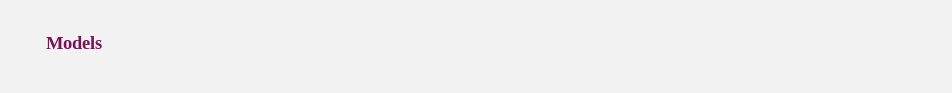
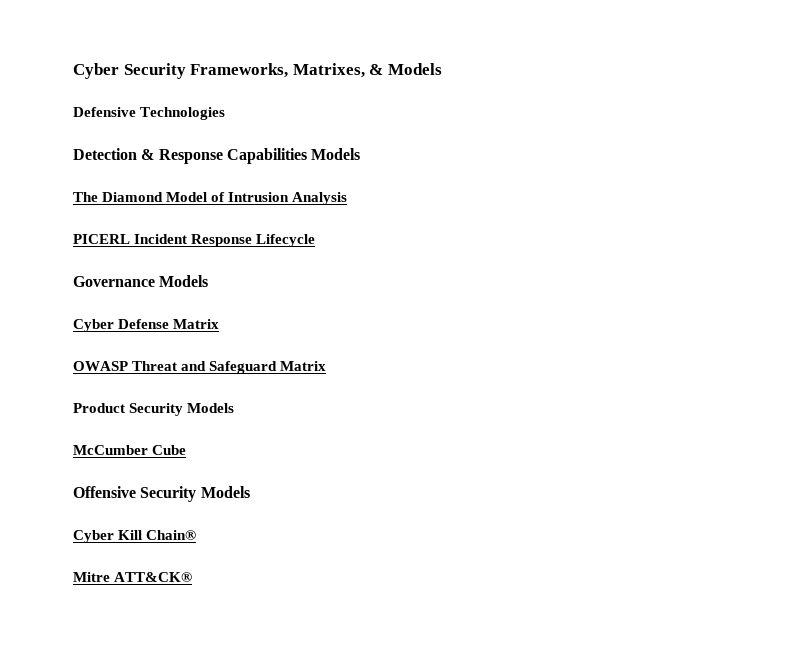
- Models
+ Cyber Security Frameworks, Matrixes, & Models
+ Defensive Technologies
+ Detection & Response Capabilities Models
+ The Diamond Model of Intrusion Analysis
+ PICERL Incident Response Lifecycle
+ Governance Models
+ Cyber Defense Matrix
+ OWASP Threat and Safeguard Matrix
+ Product Security Models
+ McCumber Cube
+ Offensive Security Models
+ Cyber Kill Chain®
+ Mitre ATT&CK®

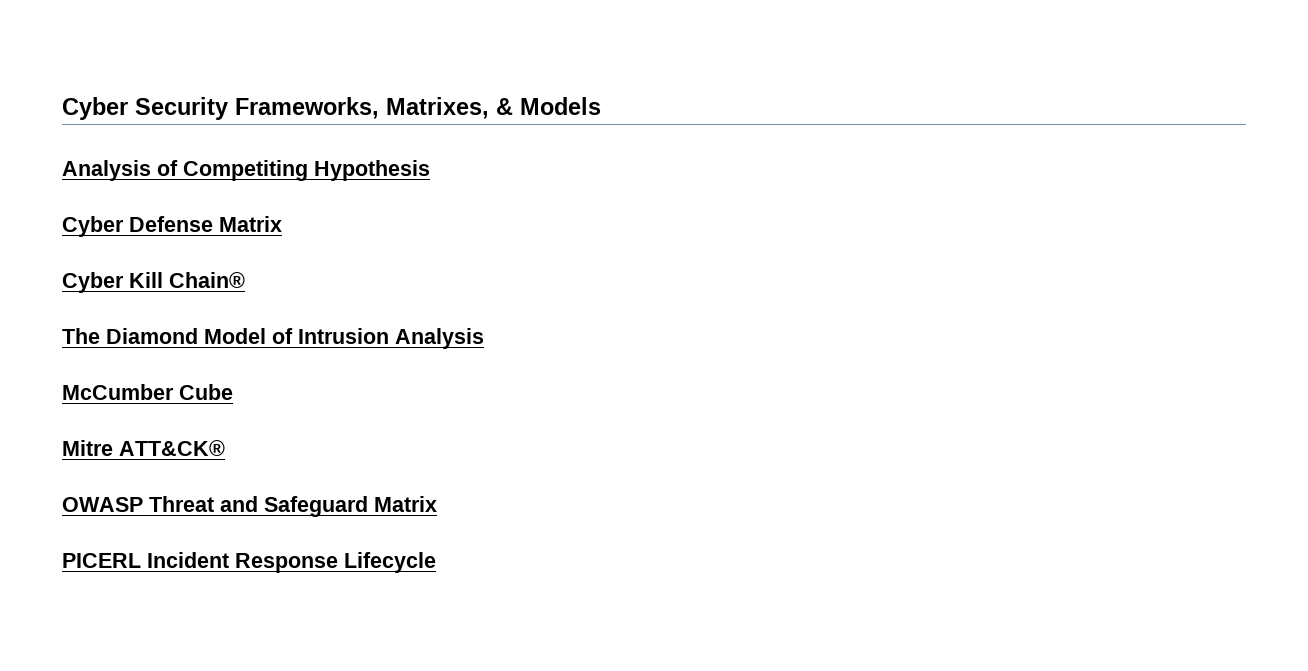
- Defensive Technologies
- Detection & Response Capabilities Models
+ Analysis of Competiting Hypothesis
+ Cyber Defense Matrix
+ Cyber Kill Chain®
- PICERL Incident Response Lifecycle
- Governance Models
- Cyber Defense Matrix
+ McCumber Cube
+ Mitre ATT&CK®
- Product Security Models
- McCumber Cube
- Offensive Security Models
- Cyber Kill Chain®
- Mitre ATT&CK®
+ PICERL Incident Response Lifecycle

